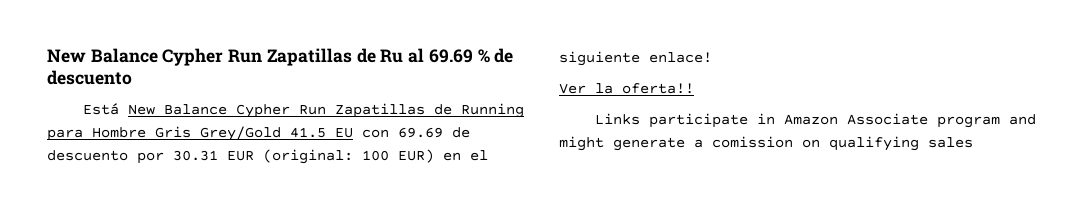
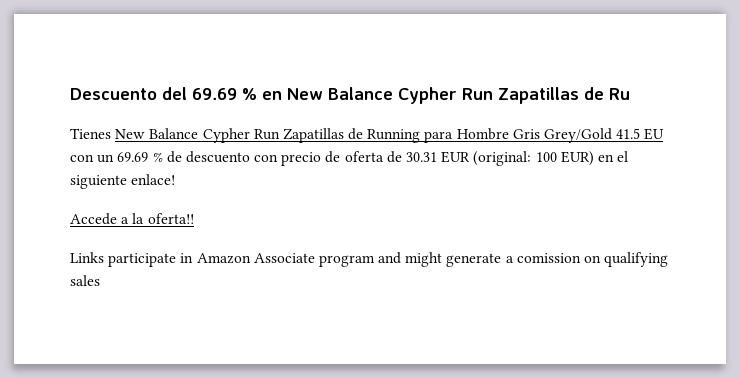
- New Balance Cypher Run Zapatillas de Ru al 69.69 % de descuento
- Está New Balance Cypher Run Zapatillas de Running para Hombre Gris Grey/Gold 41.5 EU con 69.69 de descuento por 30.31 EUR (original: 100 EUR) en el siguiente enlace!
+ Descuento del 69.69 % en New Balance Cypher Run Zapatillas de Ru
+ Tienes New Balance Cypher Run Zapatillas de Running para Hombre Gris Grey/Gold 41.5 EU con un 69.69 % de descuento con precio de oferta de 30.31 EUR (original: 100 EUR) en el siguiente enlace!
- Ver la oferta!!
+ Accede a la oferta!!

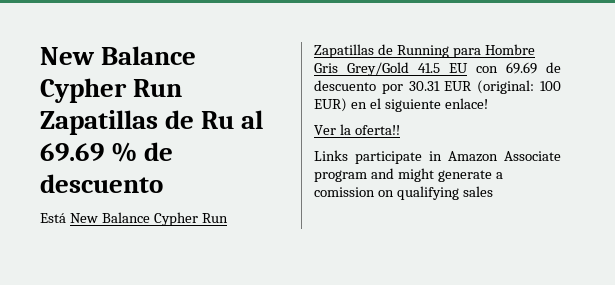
- Descuento del 69.69 % en New Balance Cypher Run Zapatillas de Ru
- Tienes New Balance Cypher Run Zapatillas de Running para Hombre Gris Grey/Gold 41.5 EU con un 69.69 % de descuento con precio de oferta de 30.31 EUR (original: 100 EUR) en el siguiente enlace!
+ New Balance Cypher Run Zapatillas de Ru al 69.69 % de descuento
+ Está New Balance Cypher Run Zapatillas de Running para Hombre Gris Grey/Gold 41.5 EU con 69.69 de descuento por 30.31 EUR (original: 100 EUR) en el siguiente enlace!
- Accede a la oferta!!
+ Ver la oferta!!

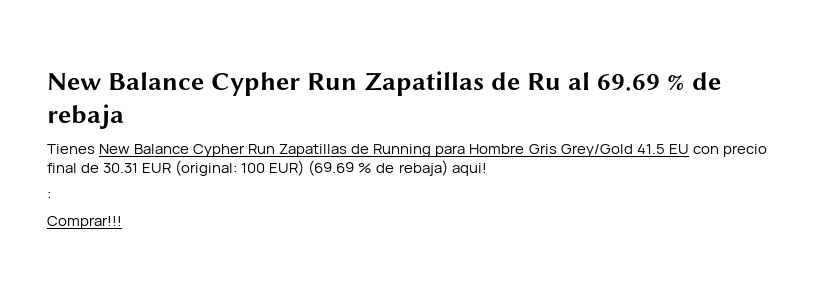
- New Balance Cypher Run Zapatillas de Ru al 69.69 % de descuento
- Está New Balance Cypher Run Zapatillas de Running para Hombre Gris Grey/Gold 41.5 EU con 69.69 de descuento por 30.31 EUR (original: 100 EUR) en el siguiente enlace!
- Ver la oferta!!
- Links participate in Amazon Associate program and might generate a comission on qualifying sales
+ New Balance Cypher Run Zapatillas de Ru al 69.69 % de rebaja
+ Tienes New Balance Cypher Run Zapatillas de Running para Hombre Gris Grey/Gold 41.5 EU con precio final de 30.31 EUR (original: 100 EUR) (69.69 % de rebaja) aqui!
+ :
+ Comprar!!!

